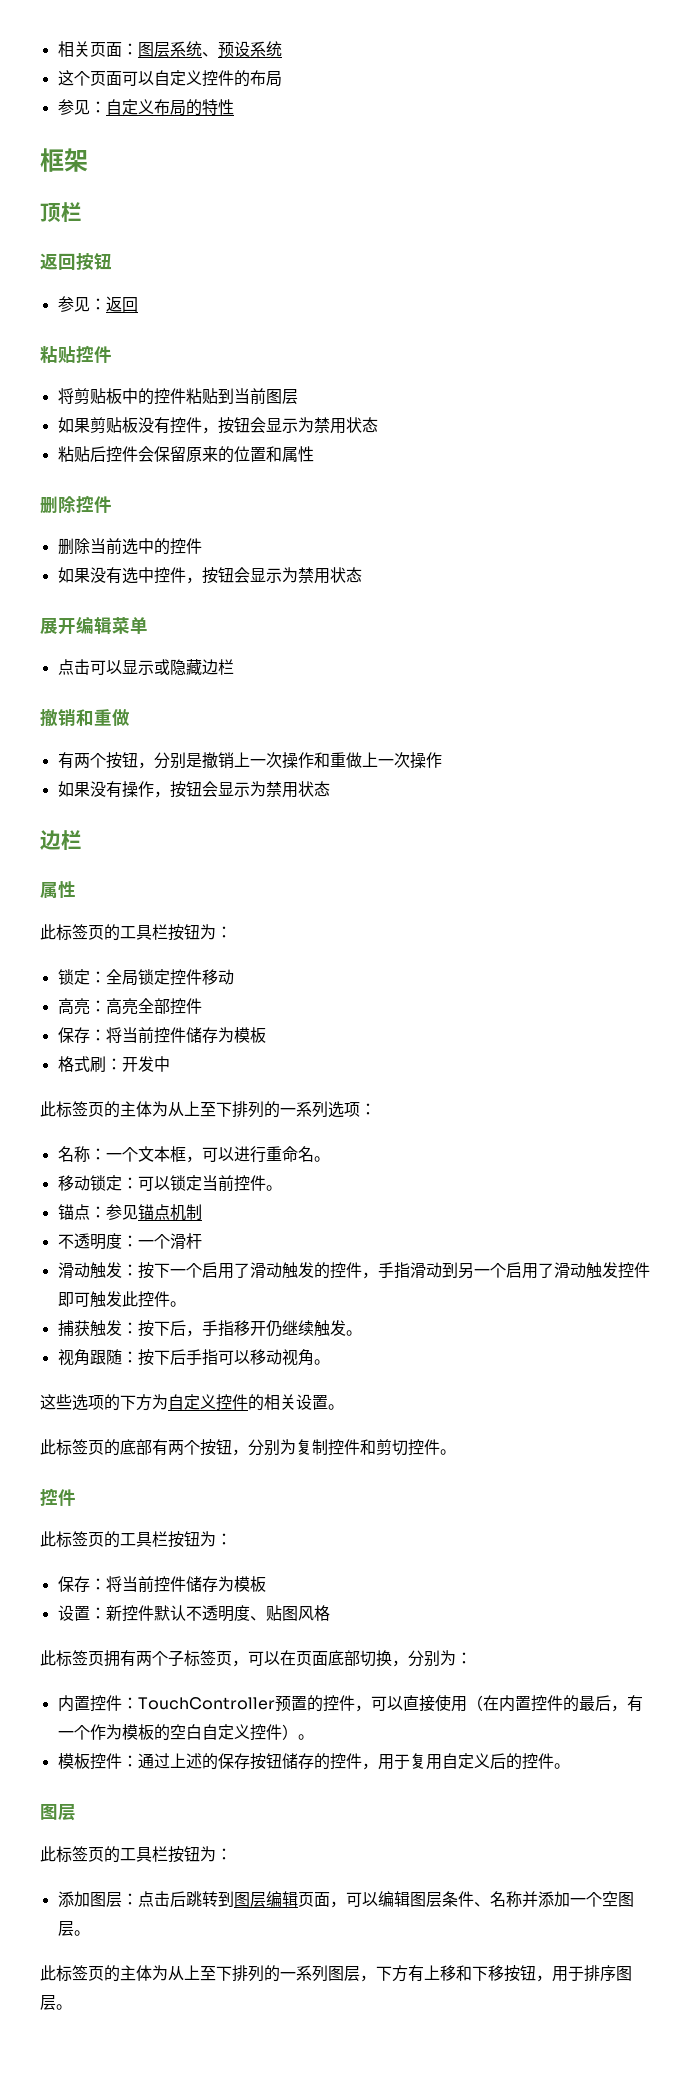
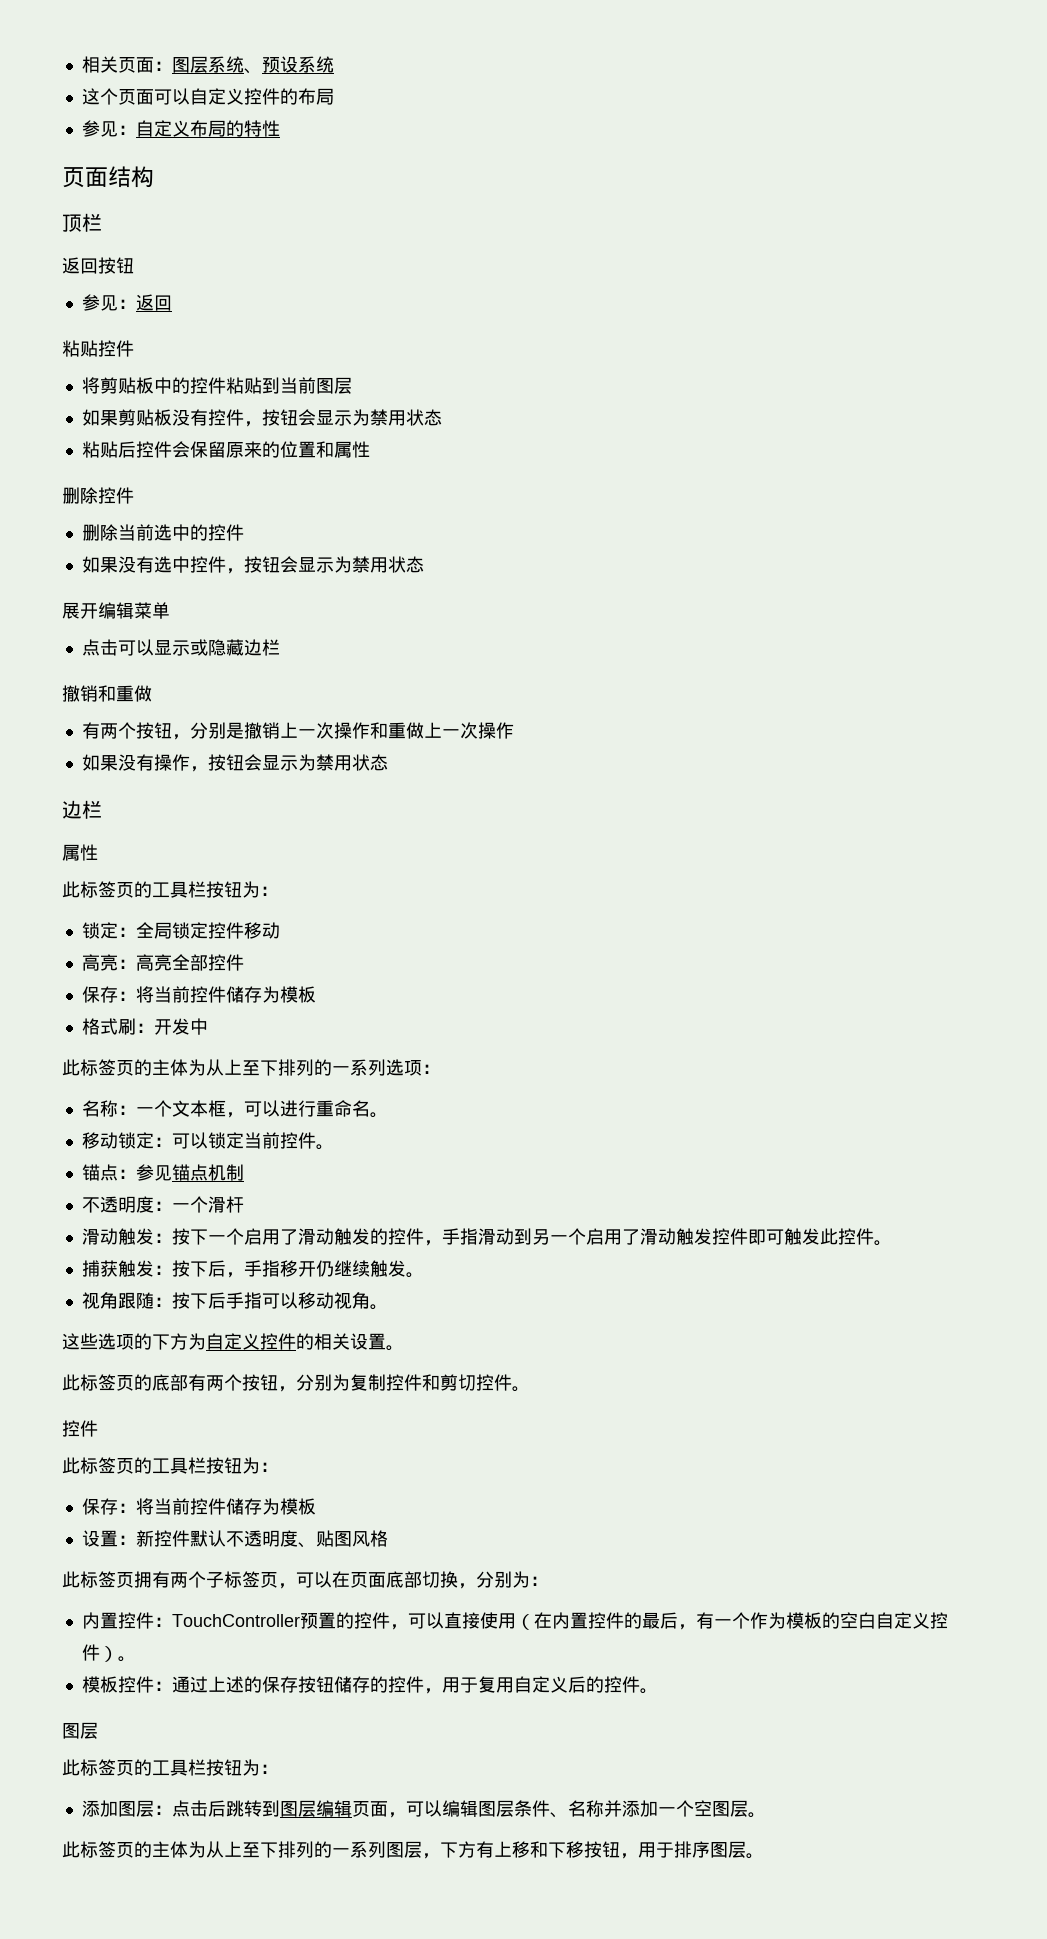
- 框架
+ 页面结构

